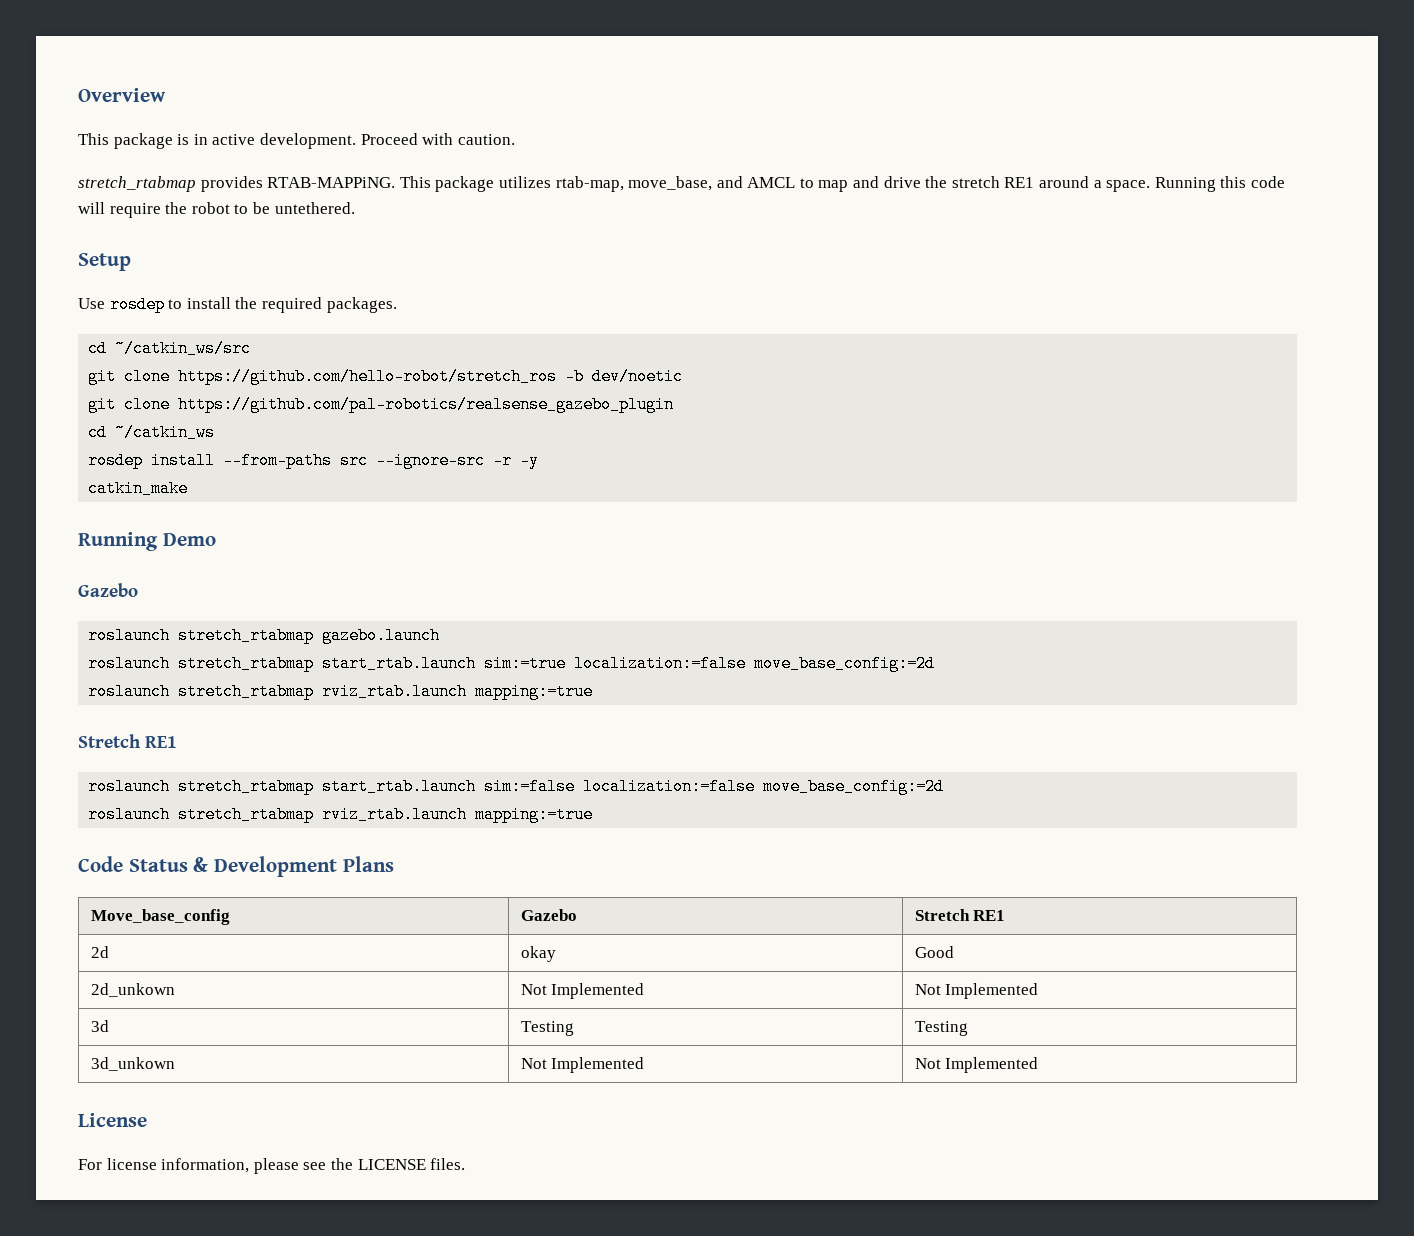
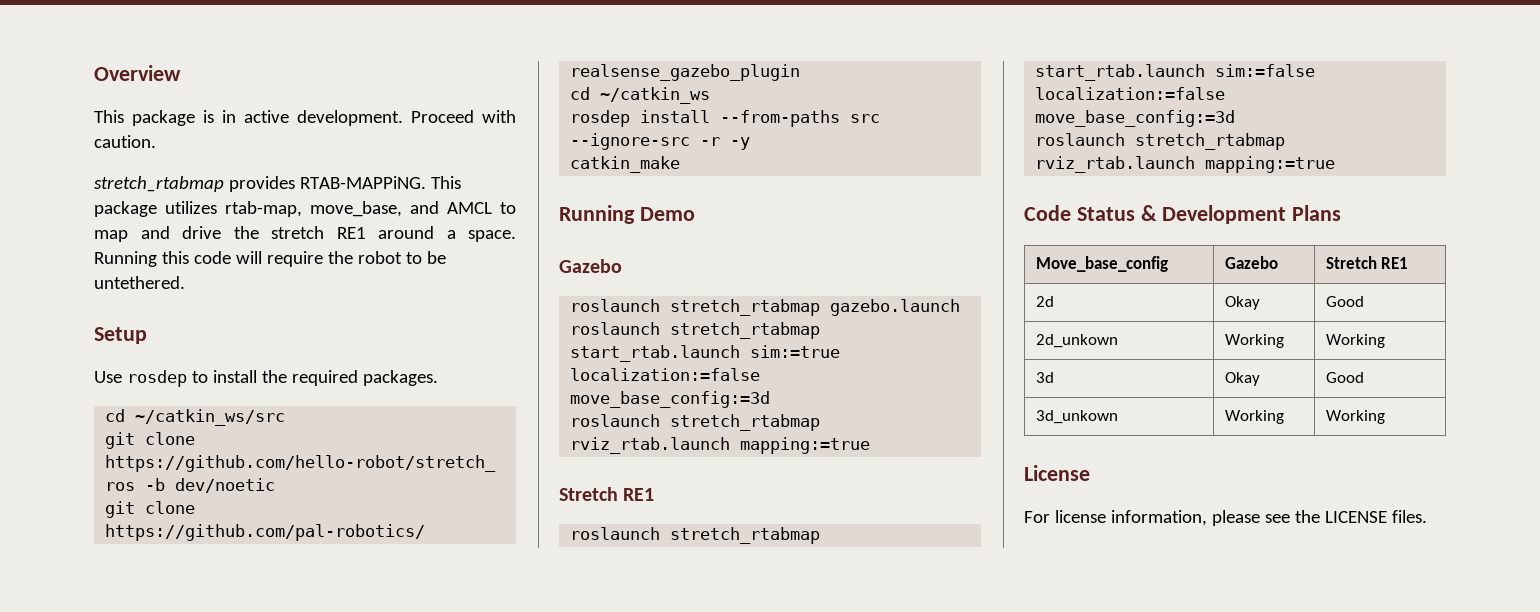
- roslaunch stretch_rtabmap start_rtab.launch sim:=true localization:=false move_base_config:=2d
+ roslaunch stretch_rtabmap start_rtab.launch sim:=true localization:=false move_base_config:=3d
- roslaunch stretch_rtabmap start_rtab.launch sim:=false localization:=false move_base_config:=2d
+ roslaunch stretch_rtabmap start_rtab.launch sim:=false localization:=false move_base_config:=3d
- 2d | okay | Good
+ 2d | Okay | Good
- 2d_unkown | Not Implemented | Not Implemented
+ 2d_unkown | Working | Working
- 3d | Testing | Testing
+ 3d | Okay | Good
- 3d_unkown | Not Implemented | Not Implemented
+ 3d_unkown | Working | Working

